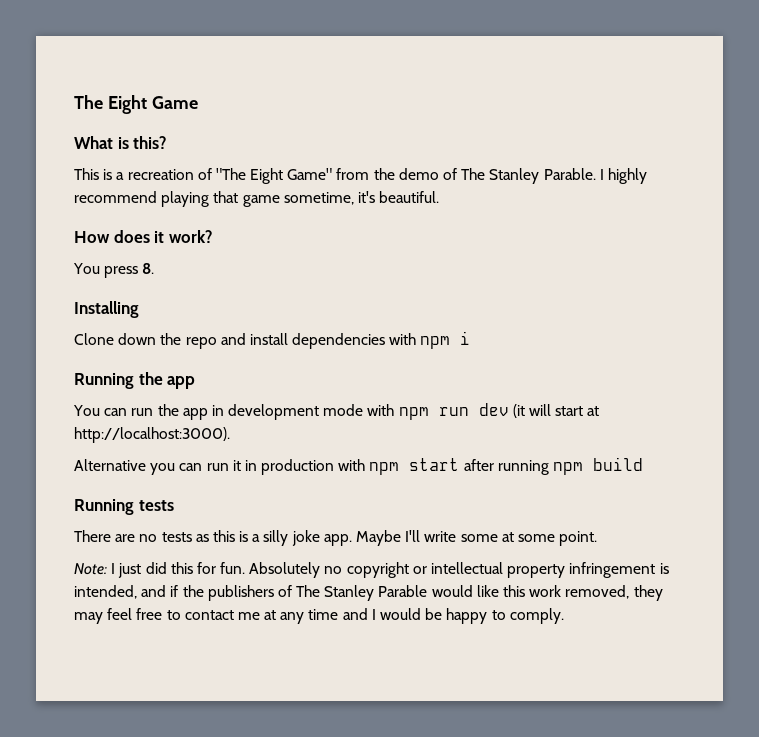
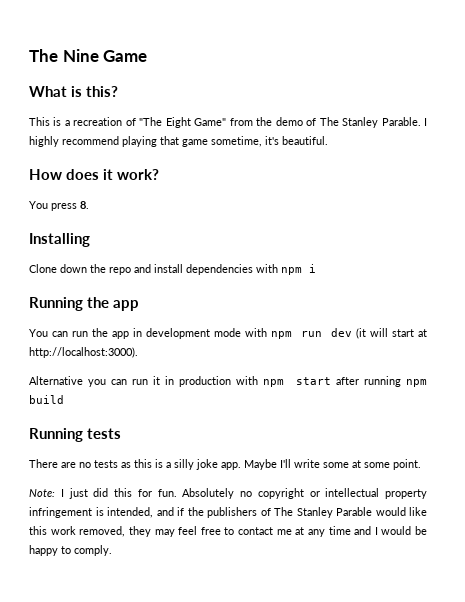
- The Eight Game
+ The Nine Game

